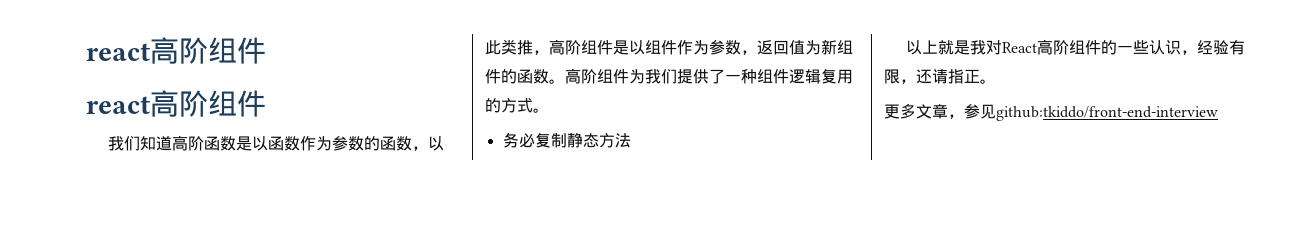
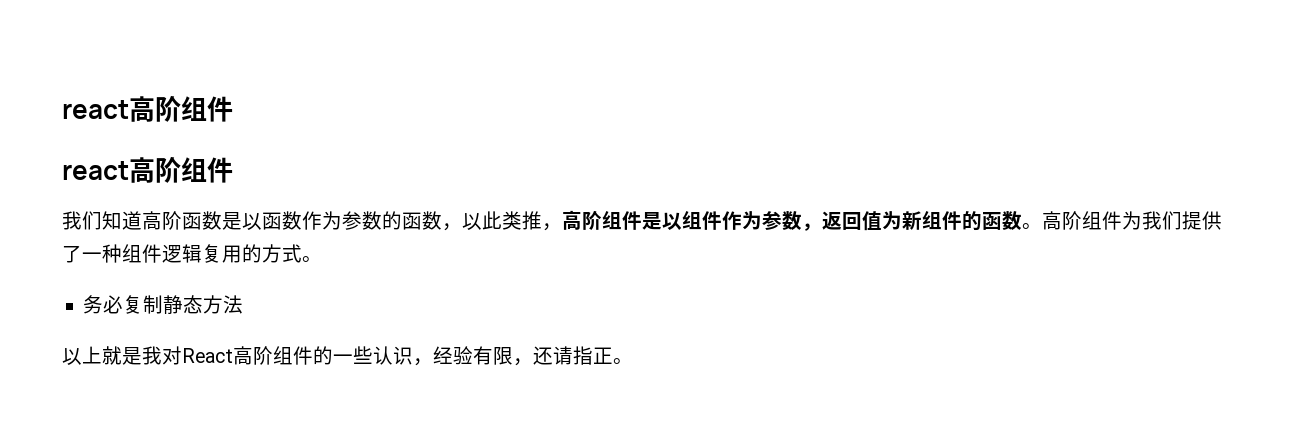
- 更多文章，参见github:tkiddo/front-end-interview

